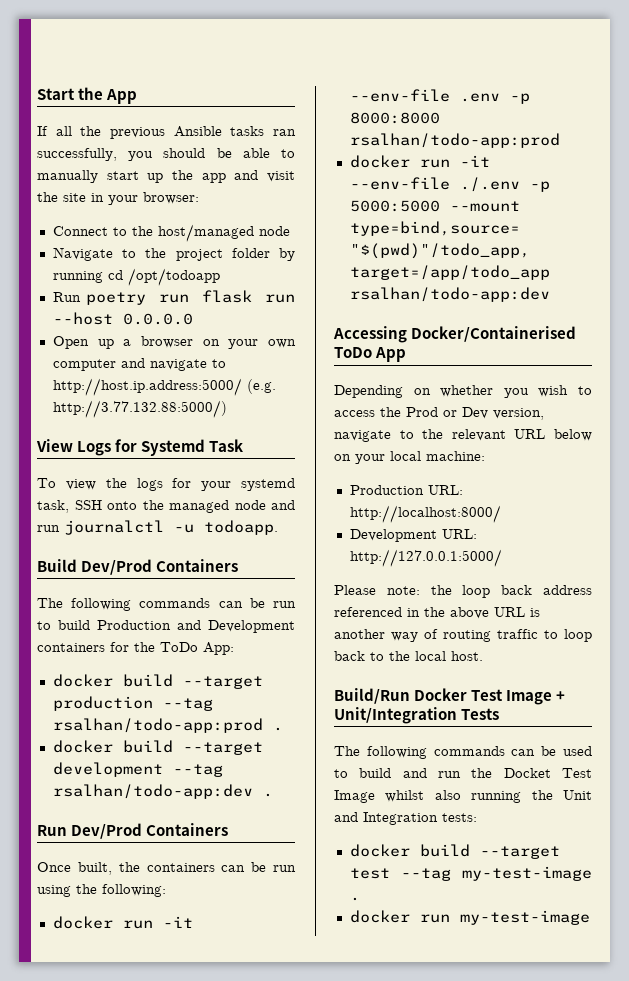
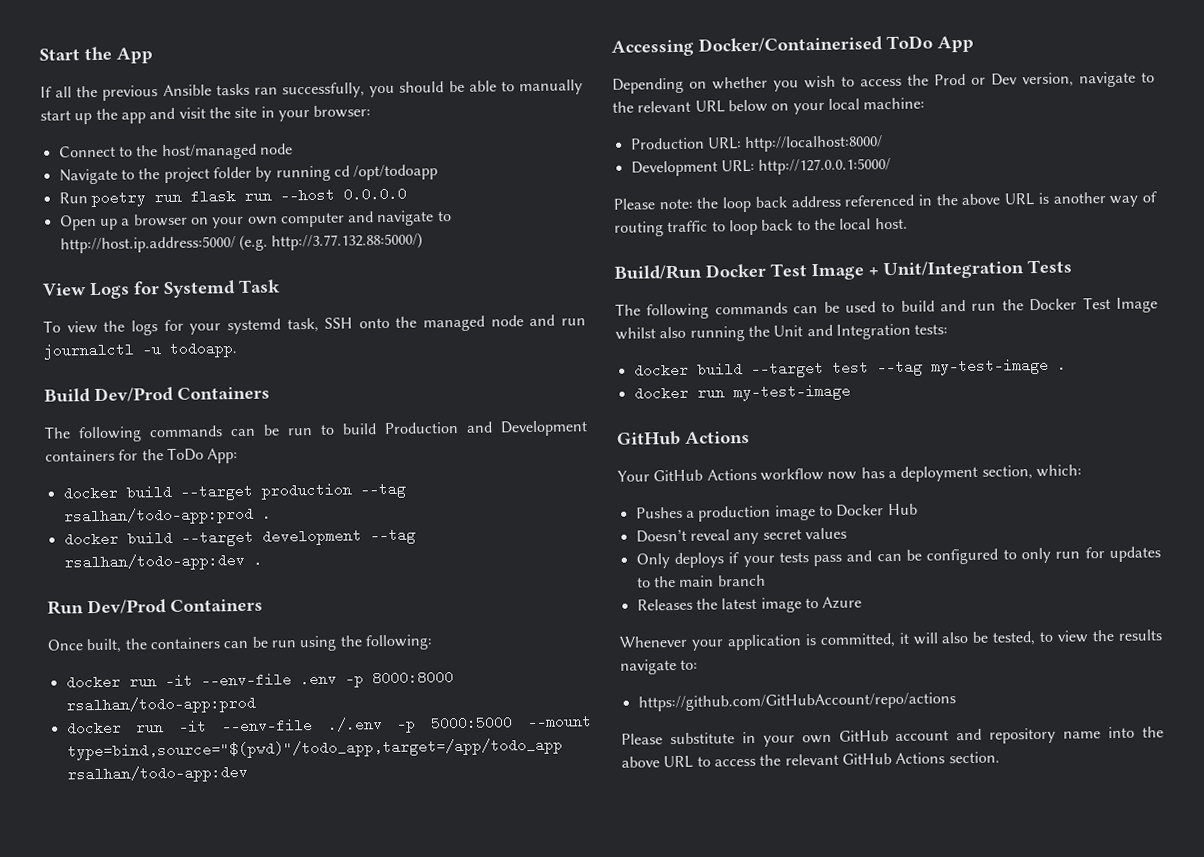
- The following commands can be used to build and run the Docket Test Image whilst also running the Unit and Integration tests:
+ The following commands can be used to build and run the Docker Test Image whilst also running the Unit and Integration tests:
  docker run my-test-image
+ GitHub Actions
+ Your GitHub Actions workflow now has a deployment section, which:
+ Pushes a production image to Docker Hub
+ Doesn’t reveal any secret values
+ Only deploys if your tests pass and can be configured to only run for updates to the main branch
+ Releases the latest image to Azure
+ Whenever your application is committed, it will also be tested, to view the results navigate to:
+ https://github.com/GitHubAccount/repo/actions
+ Please substitute in your own GitHub account and repository name into the above URL to access the relevant GitHub Actions section.

